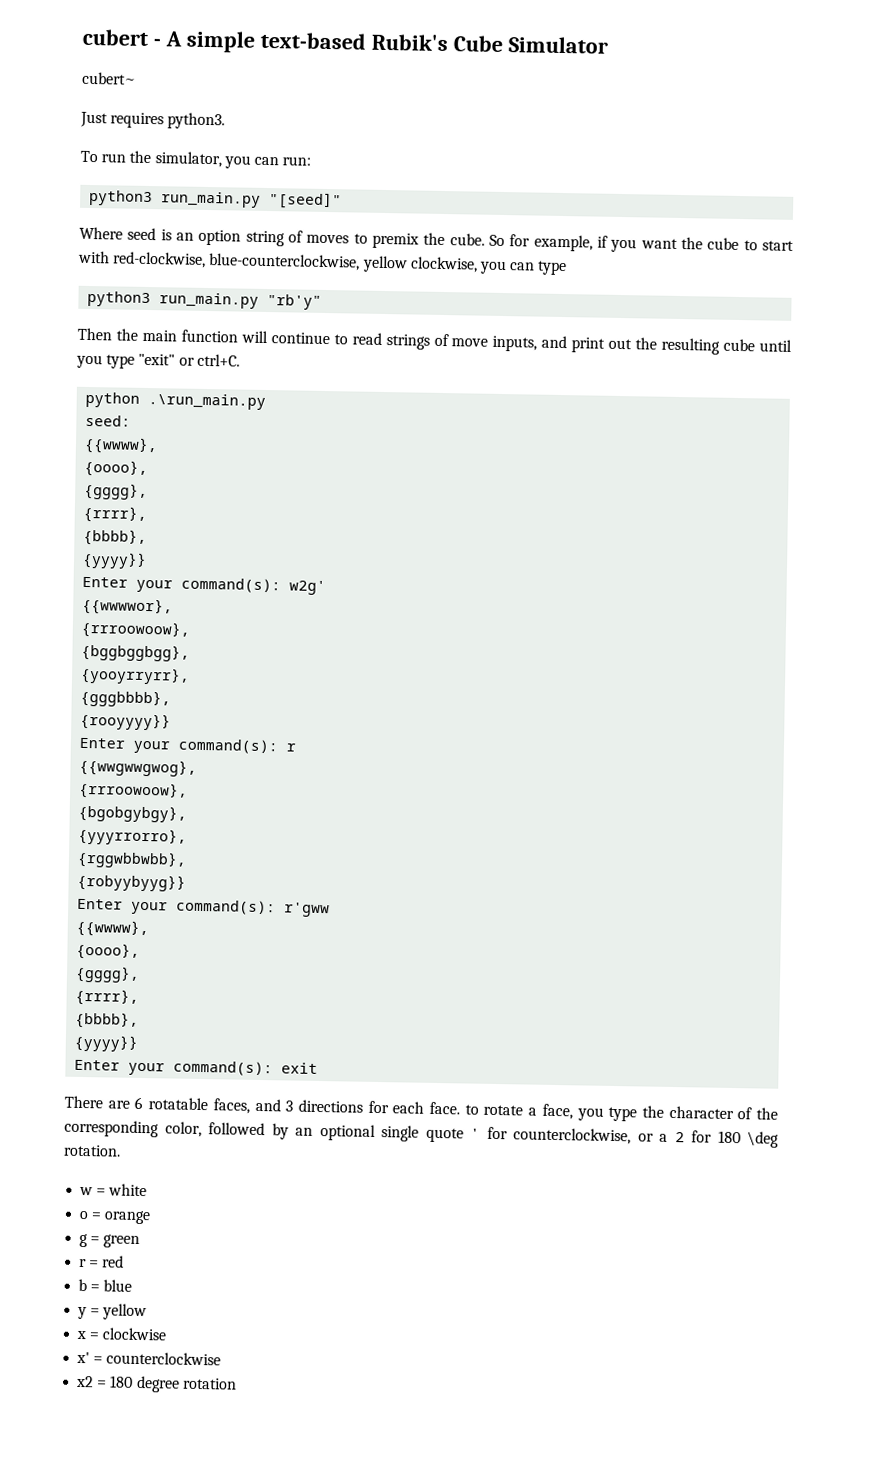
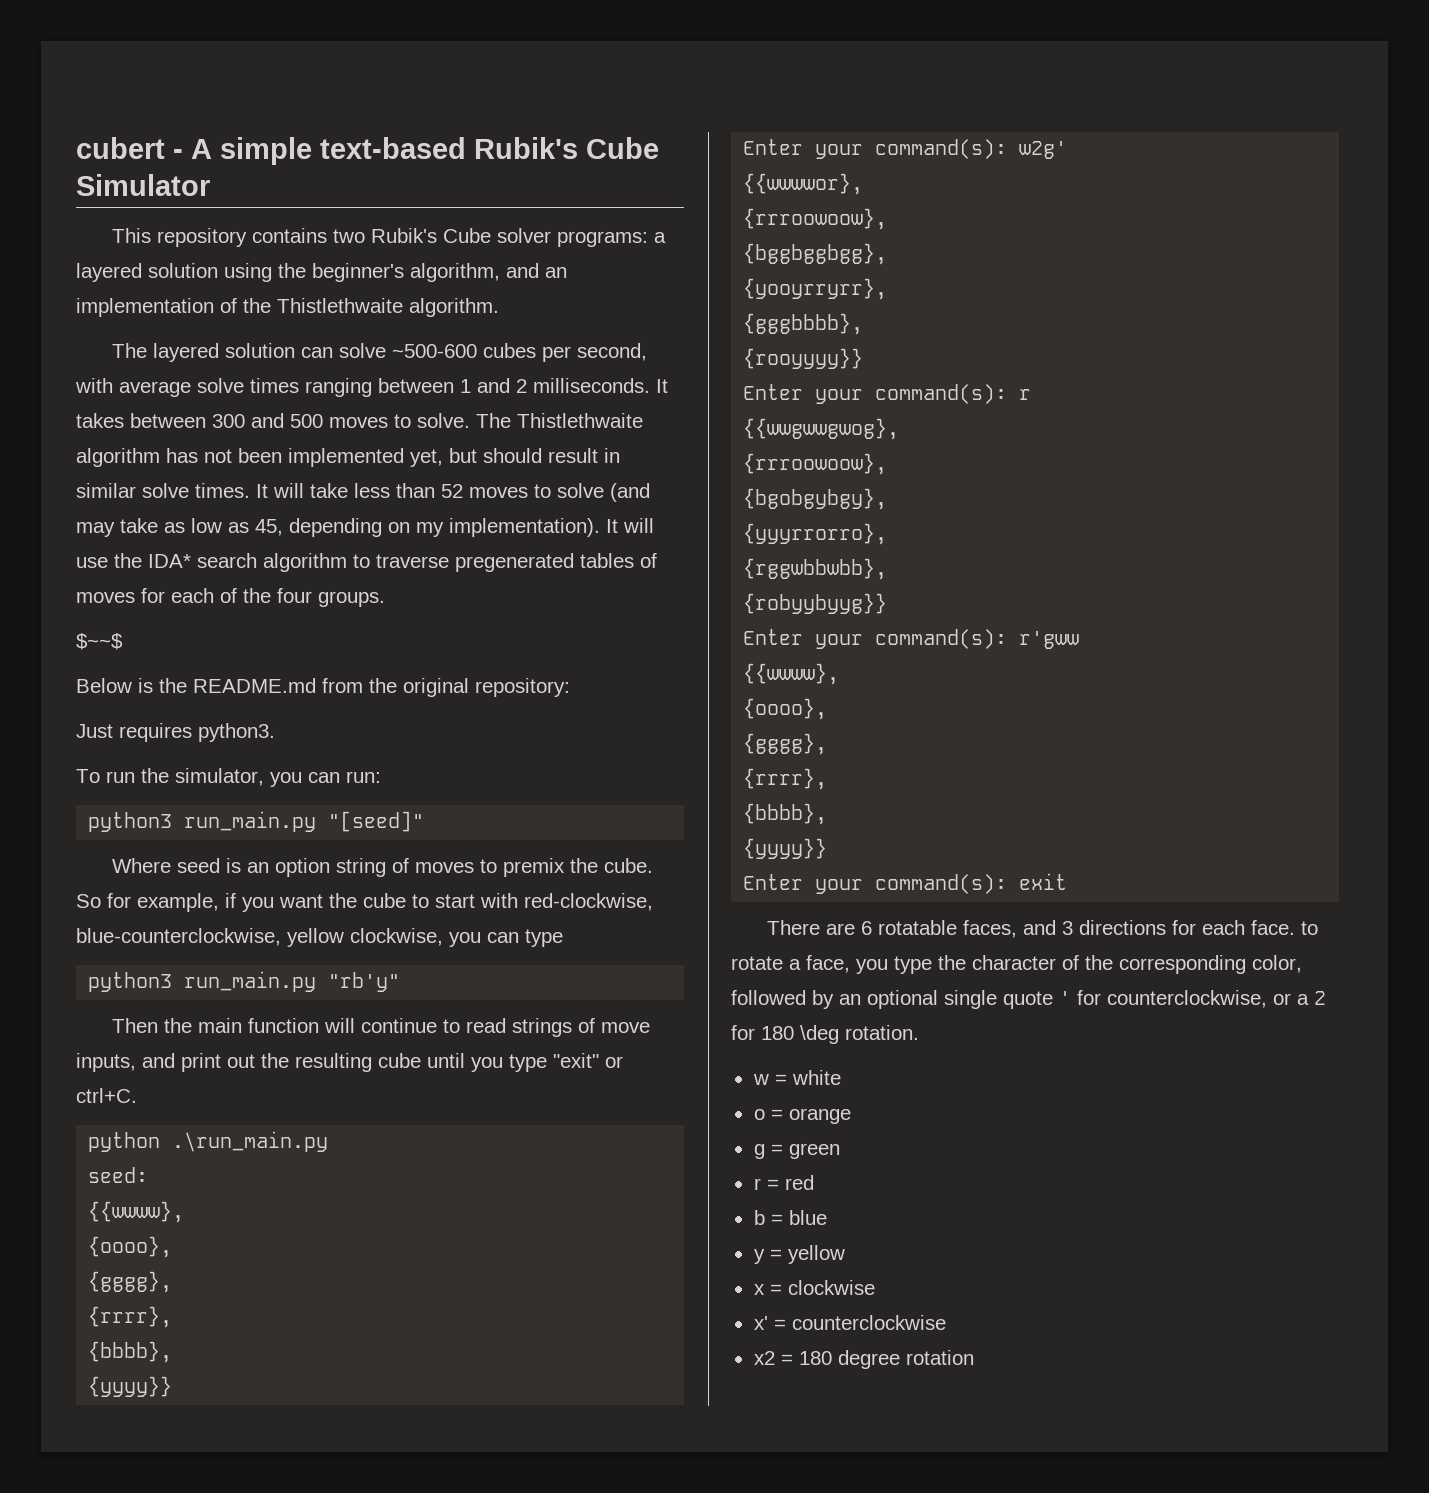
- cubert~
+ This repository contains two Rubik's Cube solver programs: a layered solution using the beginner's algorithm, and an implementation of the Thistlethwaite algorithm.
+ The layered solution can solve ~500-600 cubes per second, with average solve times ranging between 1 and 2 milliseconds. It takes between 300 and 500 moves to solve. The Thistlethwaite algorithm has not been implemented yet, but should result in similar solve times. It will take less than 52 moves to solve (and may take as low as 45, depending on my implementation). It will use the IDA* search algorithm to traverse pregenerated tables of moves for each of the four groups.
+ $~~$
+ Below is the README.md from the original repository:

